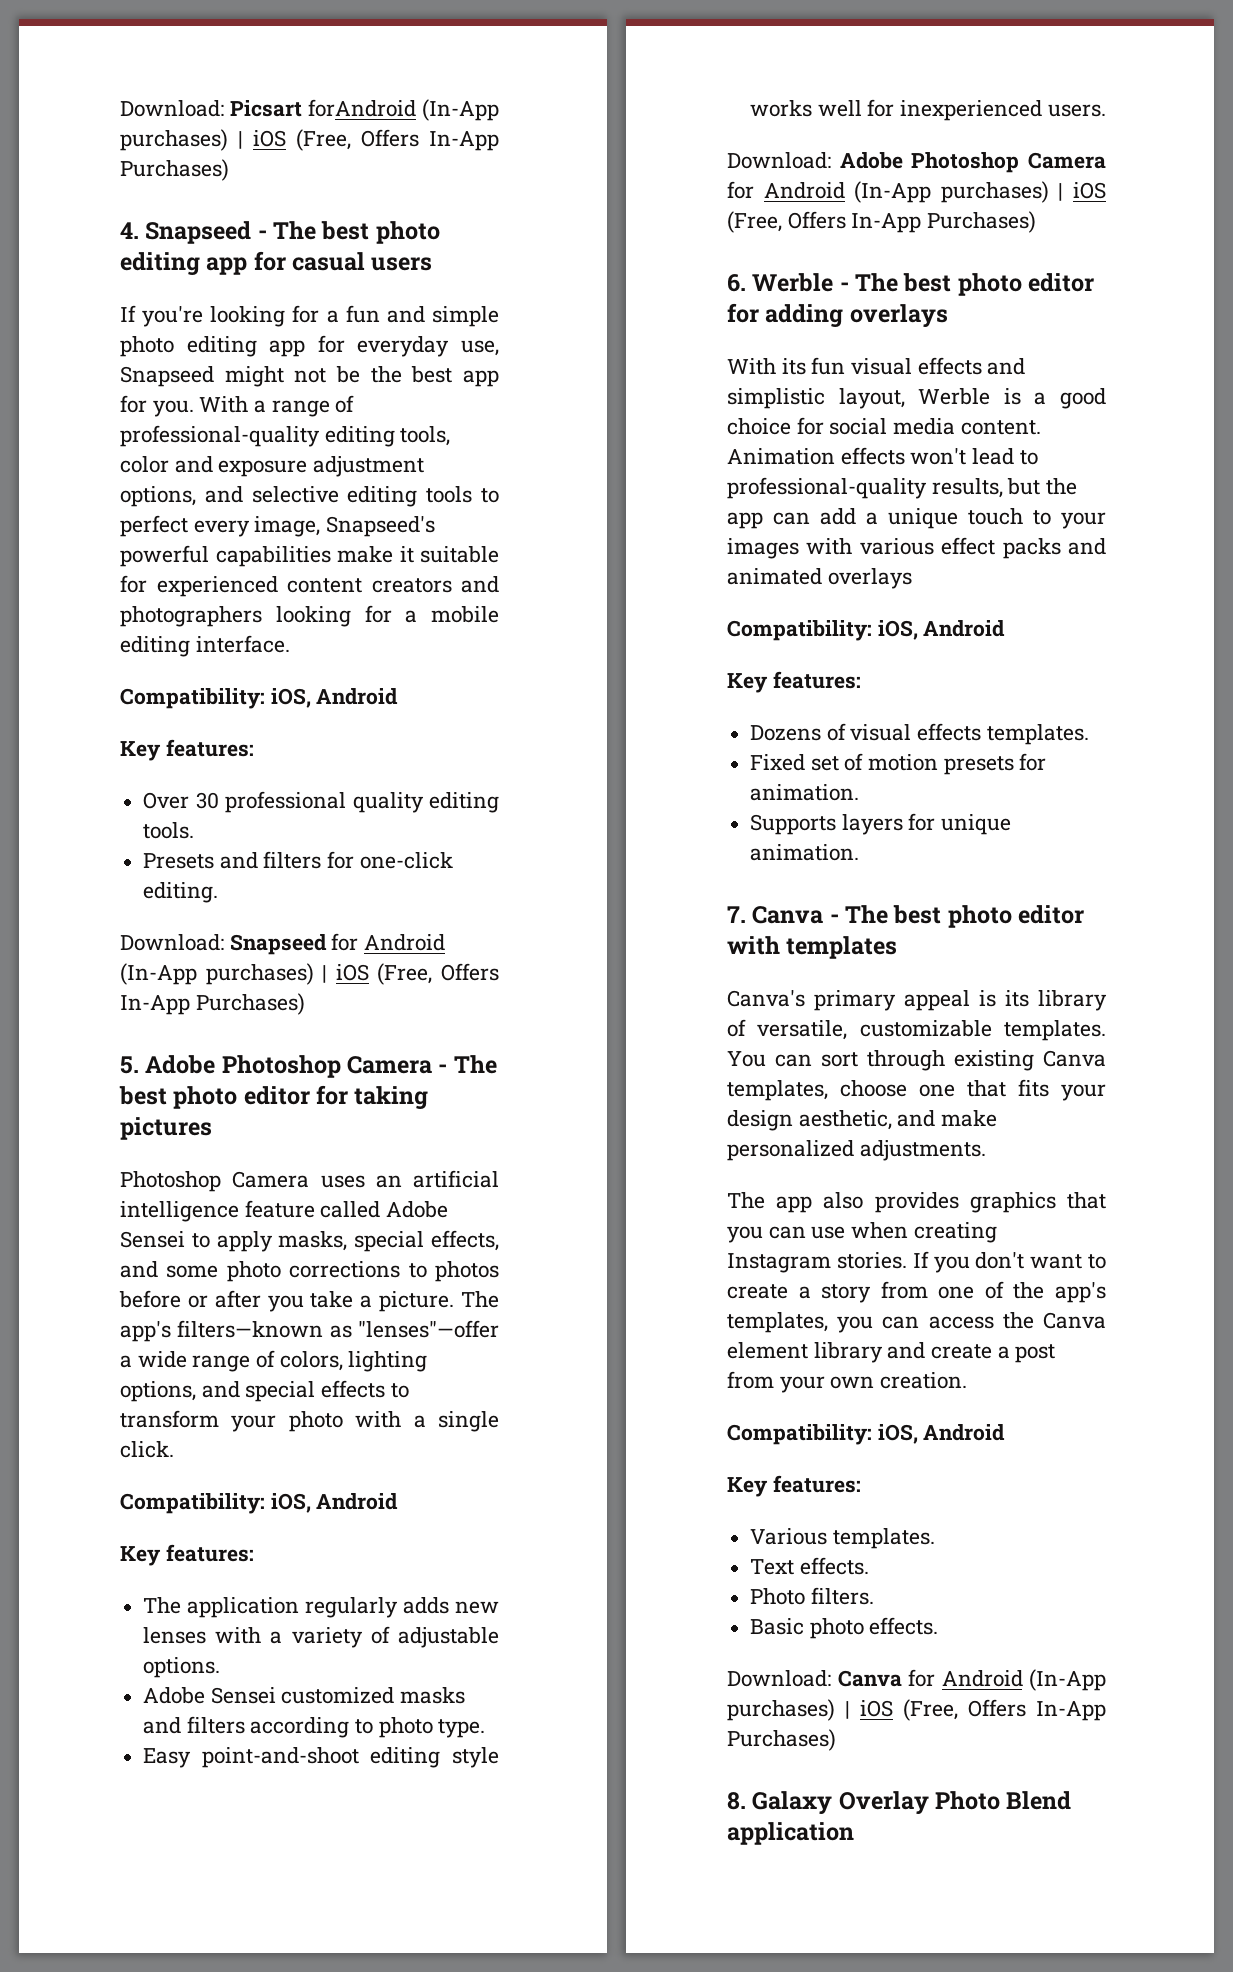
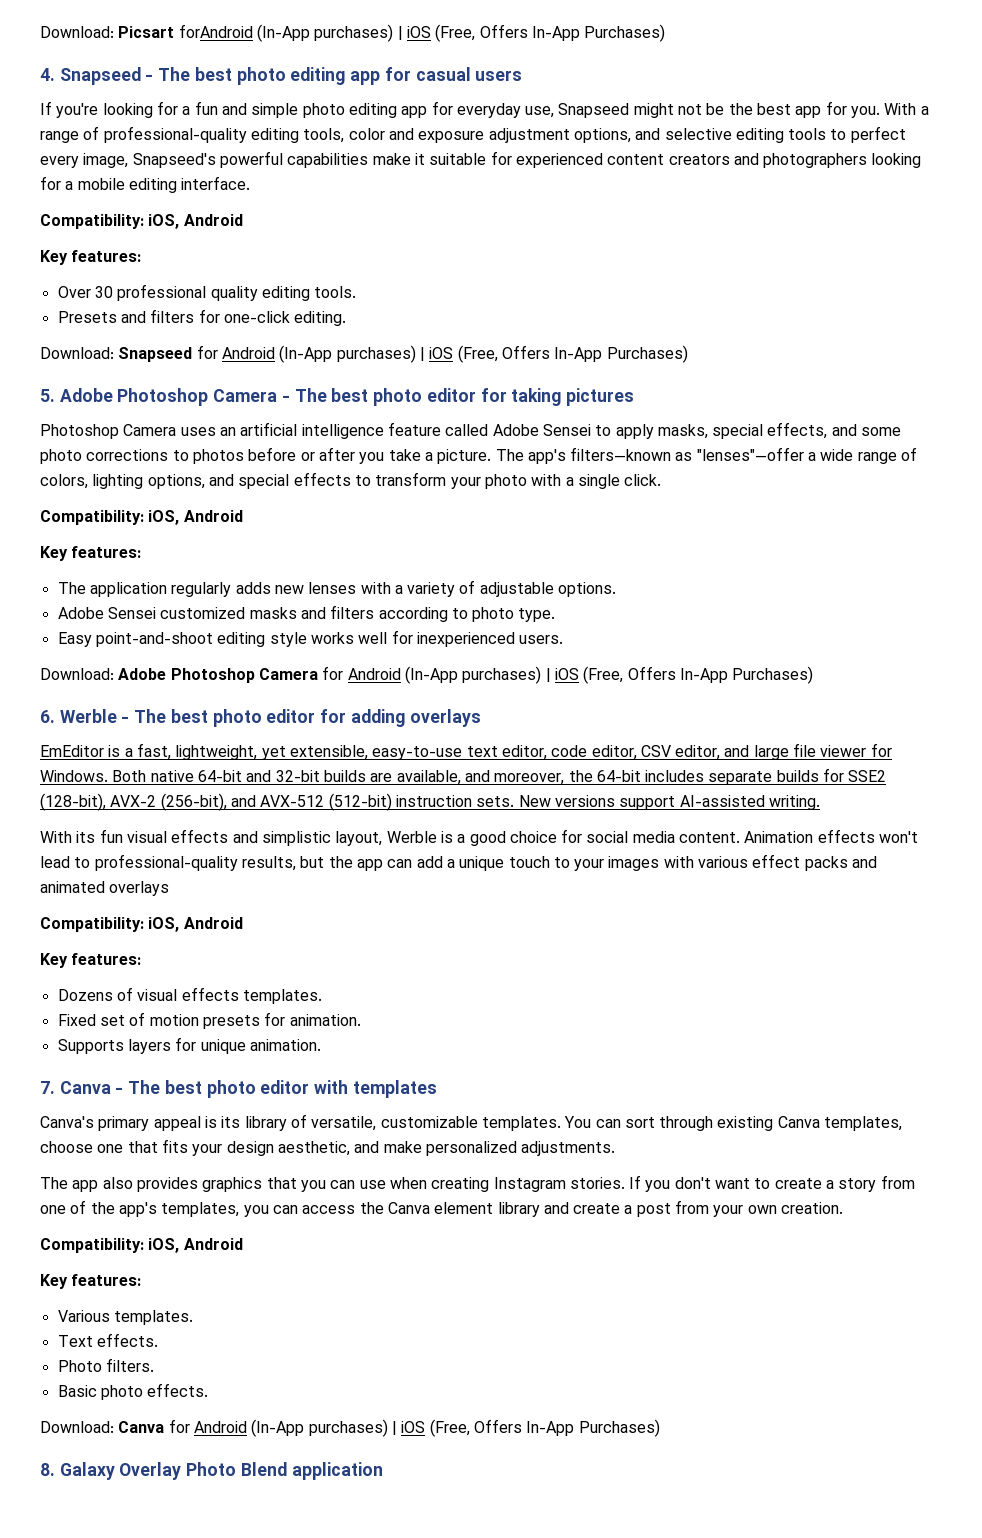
+ EmEditor is a fast, lightweight, yet extensible, easy-to-use text editor, code editor, CSV editor, and large file viewer for Windows. Both native 64-bit and 32-bit builds are available, and moreover, the 64-bit includes separate builds for SSE2 (128-bit), AVX-2 (256-bit), and AVX-512 (512-bit) instruction sets. New versions support AI-assisted writing.

